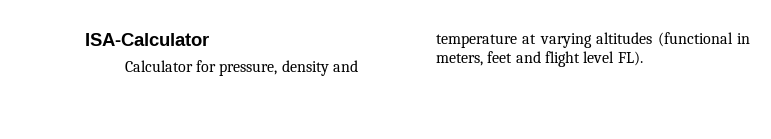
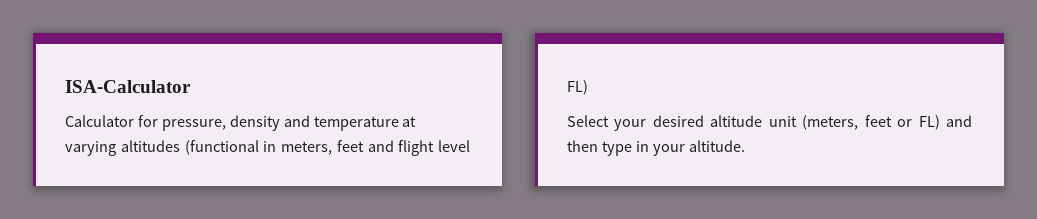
- Calculator for pressure, density and temperature at varying altitudes (functional in meters, feet and flight level FL).
+ Calculator for pressure, density and temperature at varying altitudes (functional in meters, feet and flight level FL)
+ Select your desired altitude unit (meters, feet or FL) and then type in your altitude.

